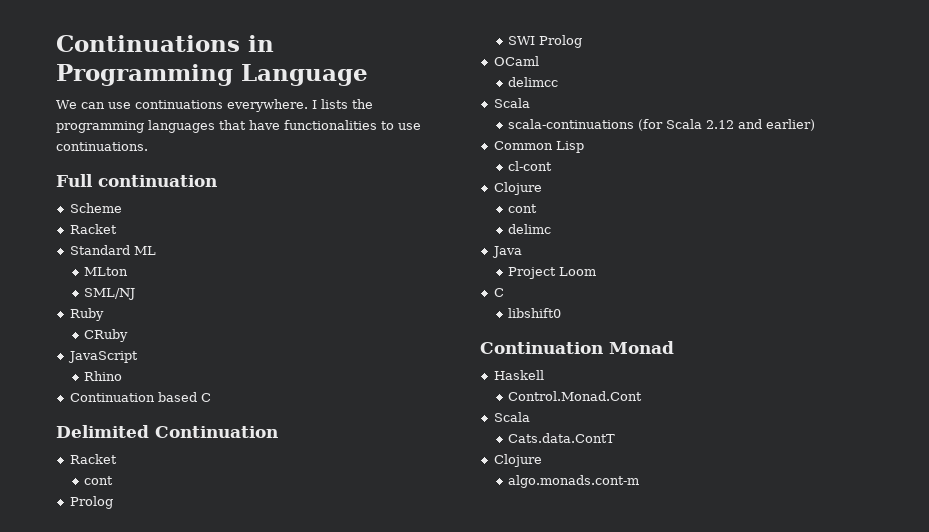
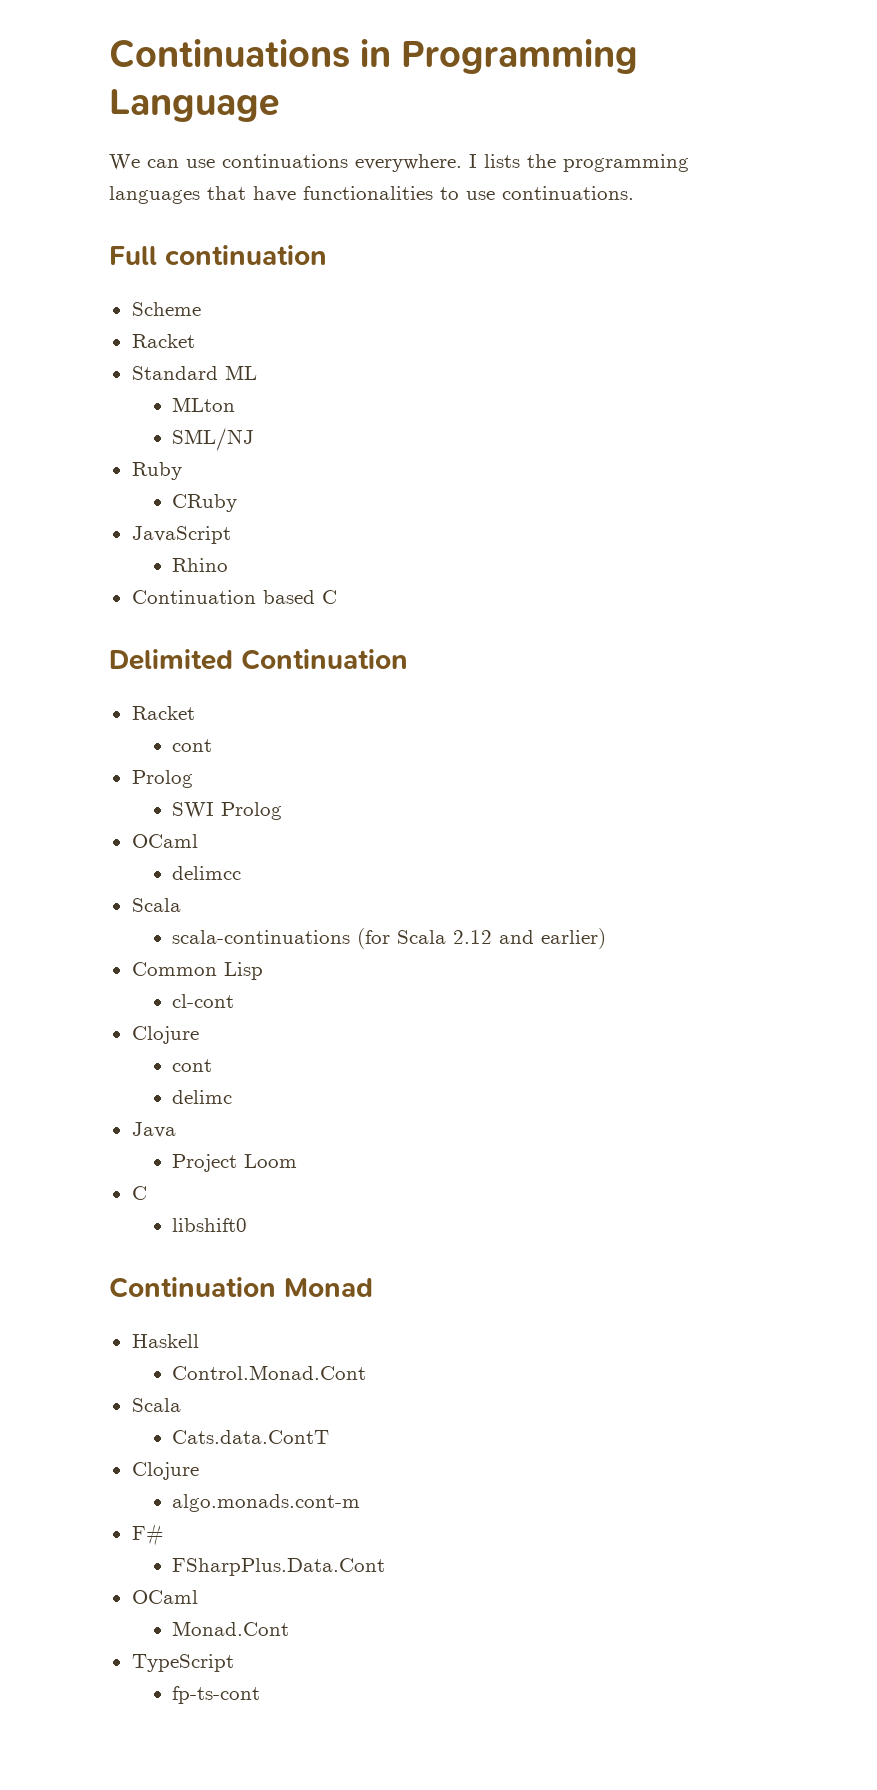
+ F#
+ FSharpPlus.Data.Cont
+ OCaml
+ Monad.Cont
+ TypeScript
+ fp-ts-cont

